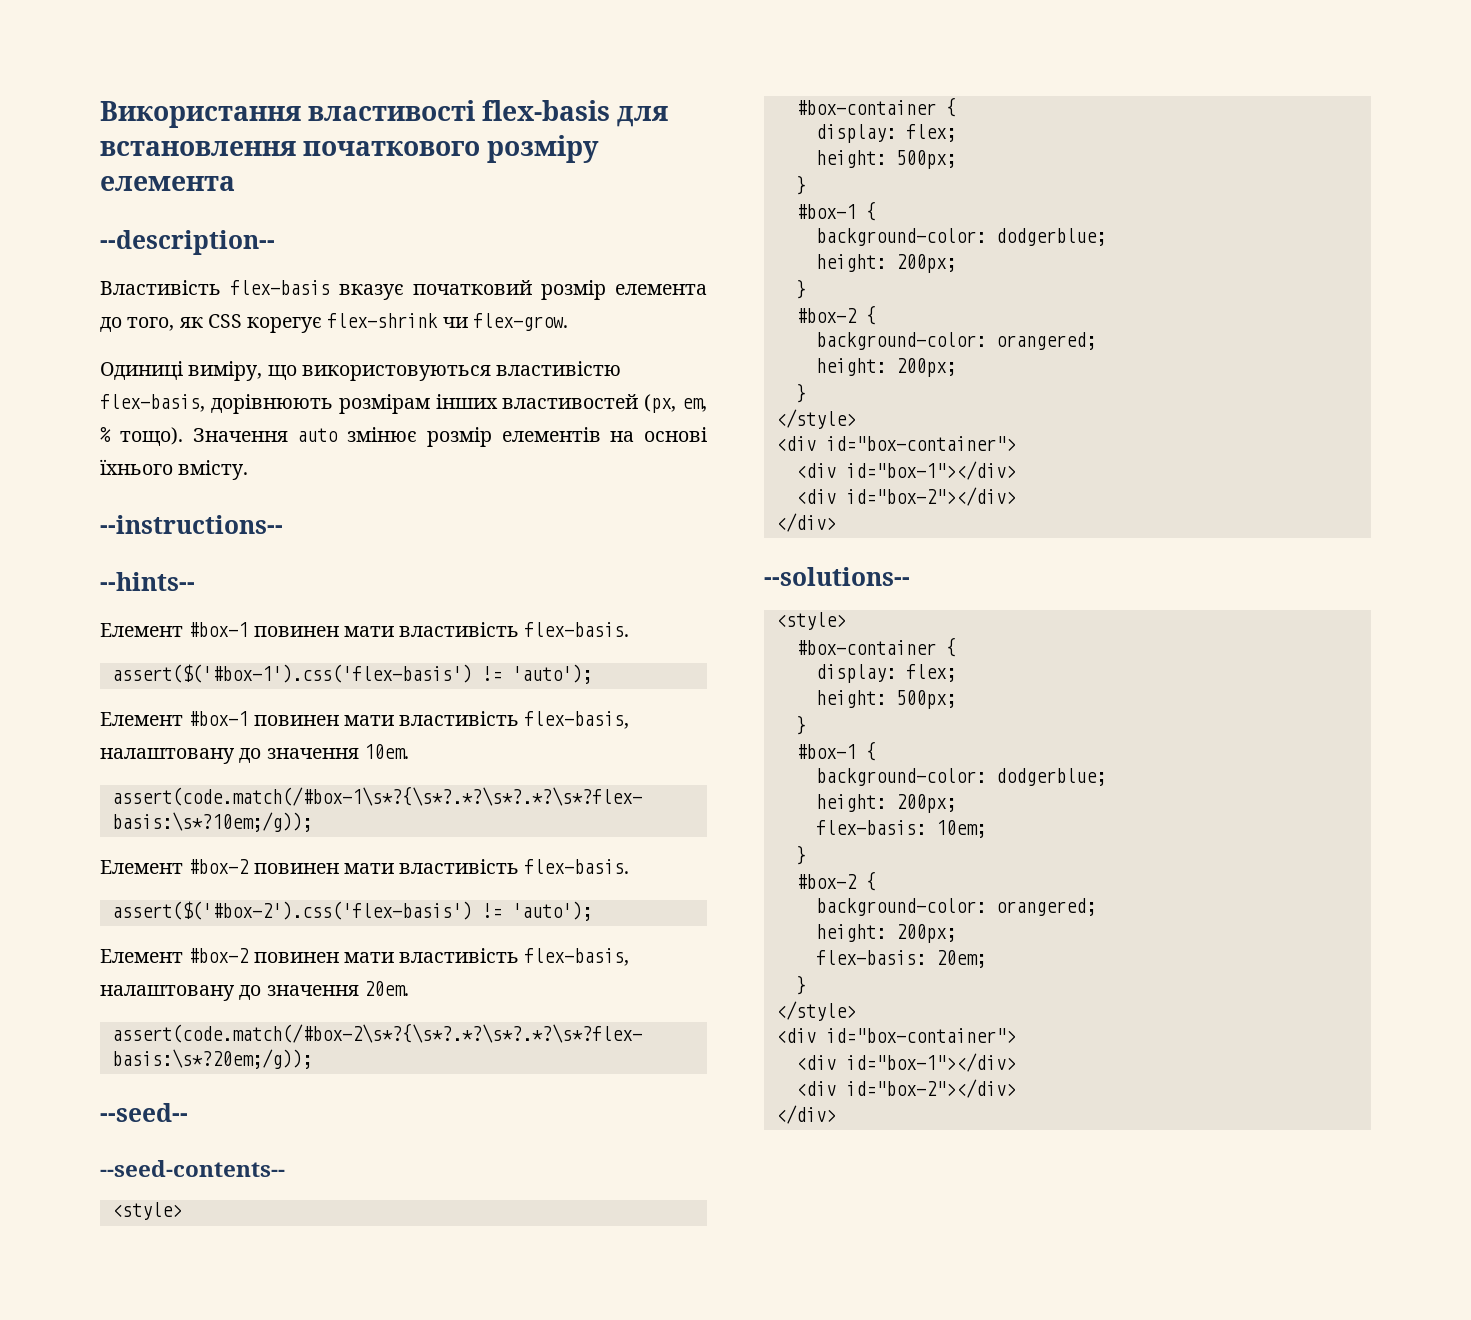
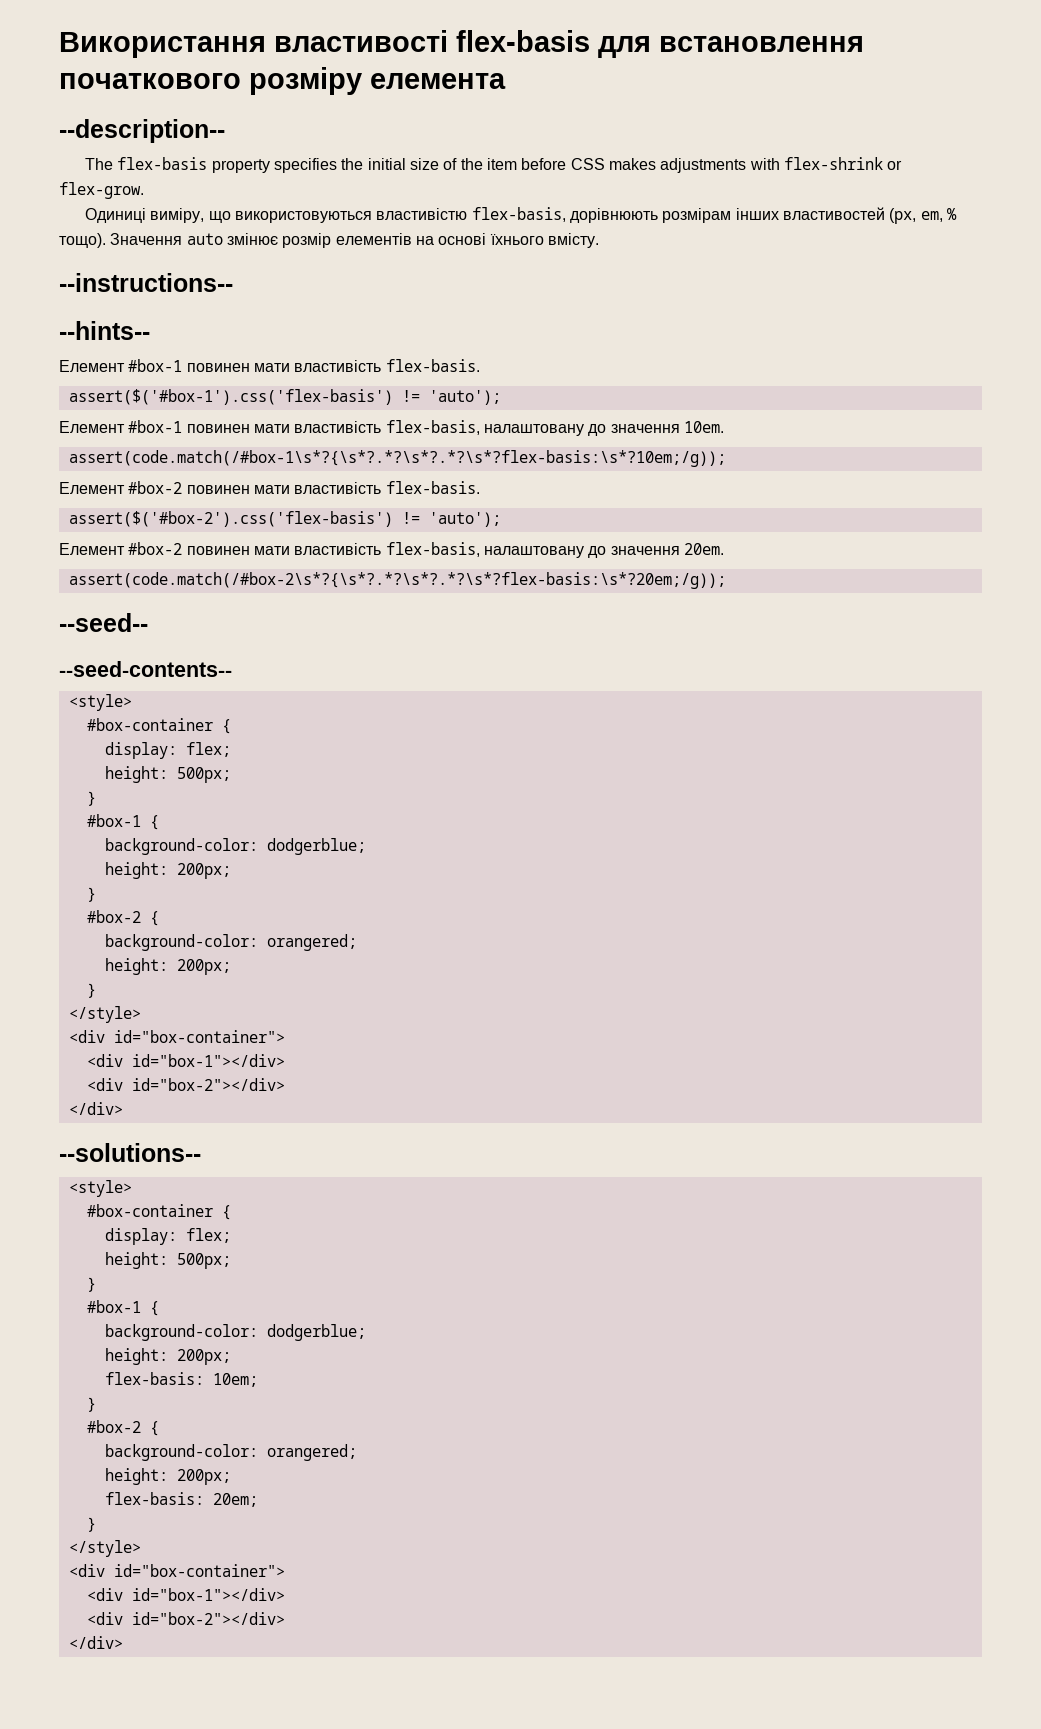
- Властивість flex-basis вказує початковий розмір елемента до того, як CSS корегує flex-shrink чи flex-grow.
+ The flex-basis property specifies the initial size of the item before CSS makes adjustments with flex-shrink or flex-grow.

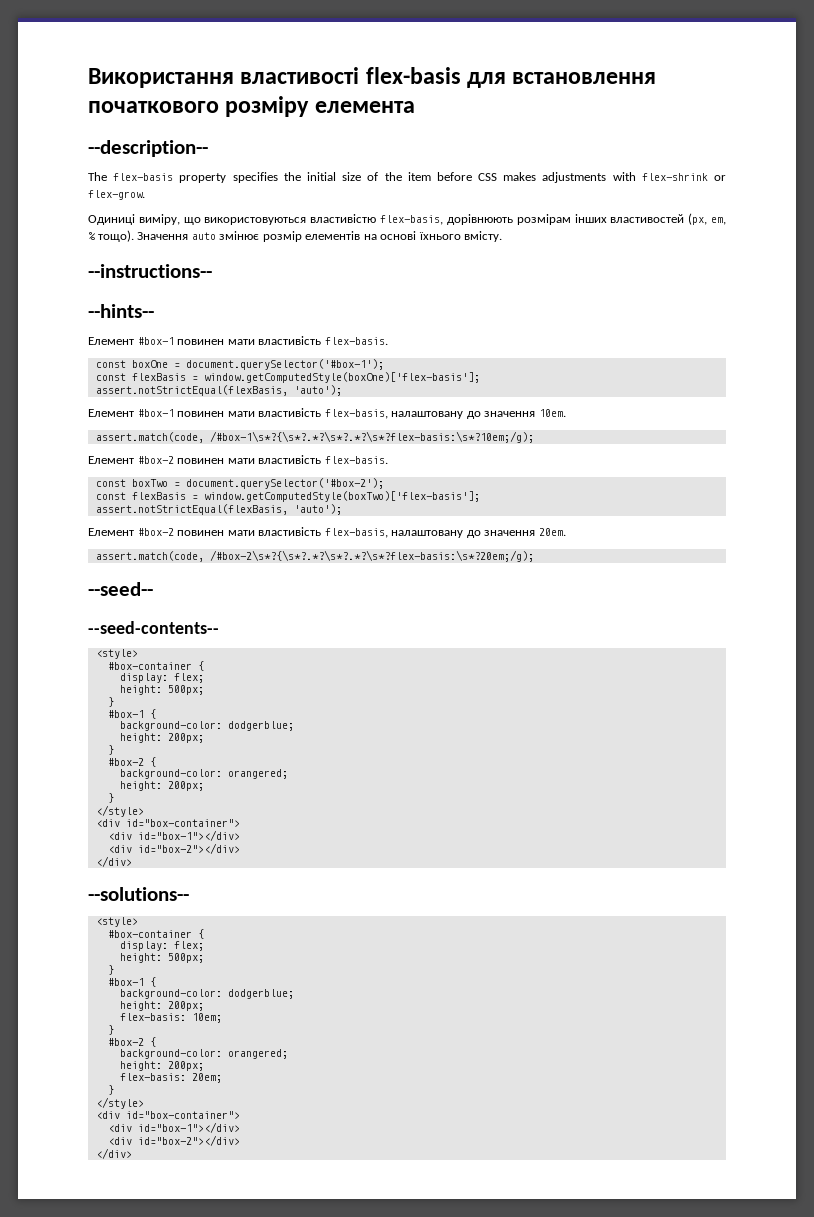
- assert($('#box-1').css('flex-basis') != 'auto');
+ const boxOne = document.querySelector('#box-1');
+ const flexBasis = window.getComputedStyle(boxOne)['flex-basis'];
+ assert.notStrictEqual(flexBasis, 'auto');
- assert(code.match(/#box-1\s*?{\s*?.*?\s*?.*?\s*?flex-basis:\s*?10em;/g));
+ assert.match(code, /#box-1\s*?{\s*?.*?\s*?.*?\s*?flex-basis:\s*?10em;/g);
- assert($('#box-2').css('flex-basis') != 'auto');
+ const boxTwo = document.querySelector('#box-2');
+ const flexBasis = window.getComputedStyle(boxTwo)['flex-basis'];
+ assert.notStrictEqual(flexBasis, 'auto');
- assert(code.match(/#box-2\s*?{\s*?.*?\s*?.*?\s*?flex-basis:\s*?20em;/g));
+ assert.match(code, /#box-2\s*?{\s*?.*?\s*?.*?\s*?flex-basis:\s*?20em;/g);

